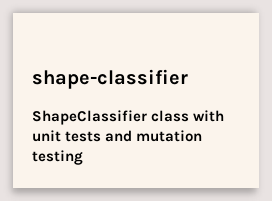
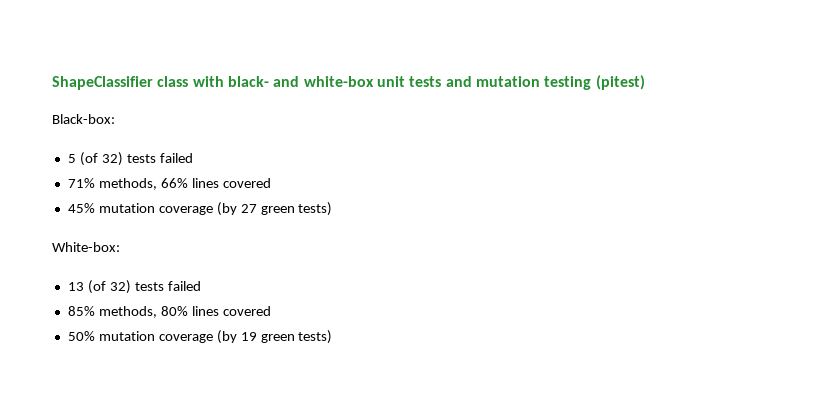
- shape-classifier
- ShapeClassifier class with unit tests and mutation testing
+ ShapeClassifier class with black- and white-box unit tests and mutation testing (pitest)
+ Black-box:
+ 5 (of 32) tests failed
+ 71% methods, 66% lines covered
+ 45% mutation coverage (by 27 green tests)
+ White-box:
+ 13 (of 32) tests failed
+ 85% methods, 80% lines covered
+ 50% mutation coverage (by 19 green tests)

